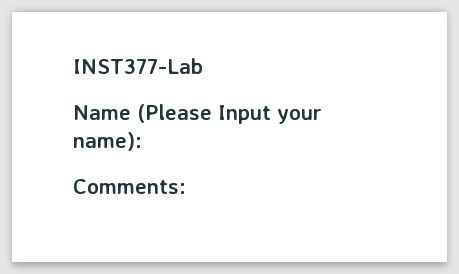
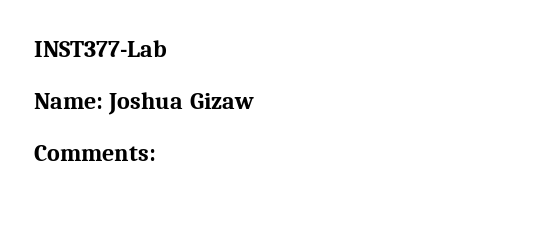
- Name (Please Input your name):
+ Name: Joshua Gizaw

